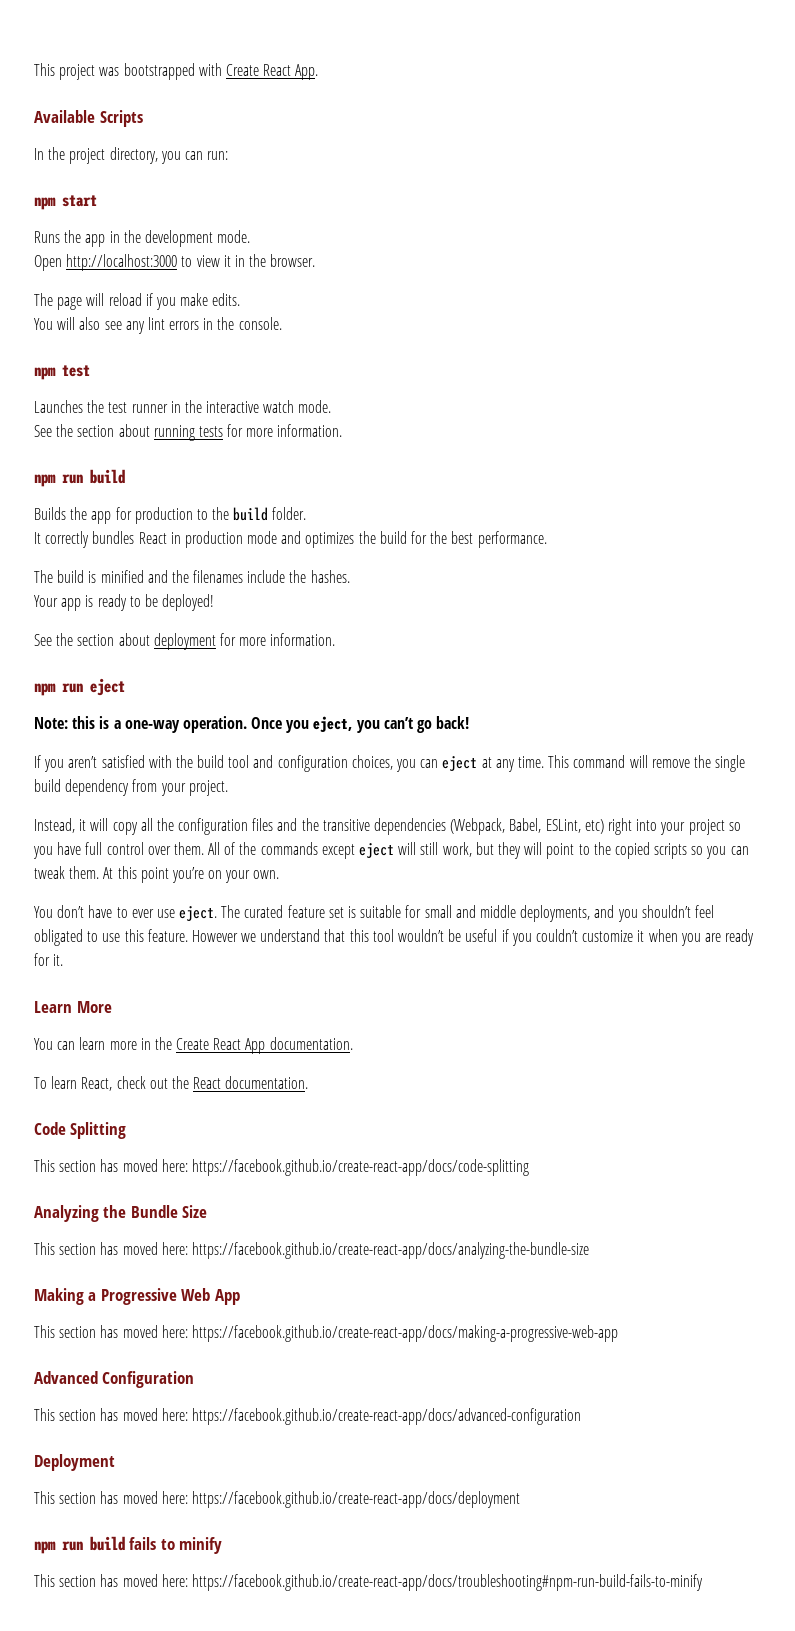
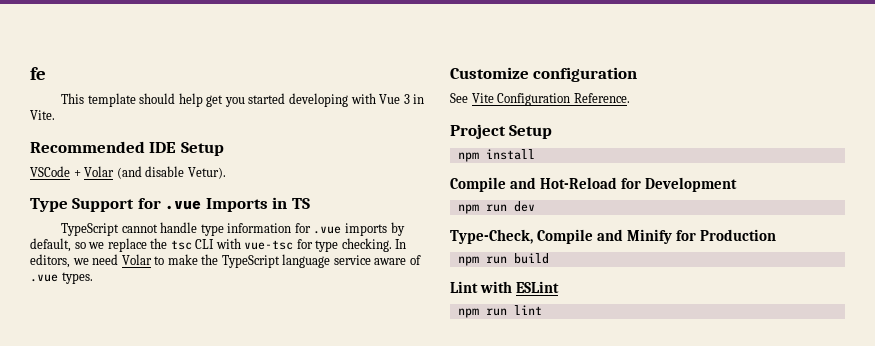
- This project was bootstrapped with Create React App.
- Available Scripts
- In the project directory, you can run:
- npm start
- Runs the app in the development mode.
- Open http://localhost:3000 to view it in the browser.
- The page will reload if you make edits.
- You will also see any lint errors in the console.
- npm test
- Launches the test runner in the interactive watch mode.
- See the section about running tests for more information.
+ fe
+ This template should help get you started developing with Vue 3 in Vite.
+ Recommended IDE Setup
+ VSCode + Volar (and disable Vetur).
+ Type Support for .vue Imports in TS
+ TypeScript cannot handle type information for .vue imports by default, so we replace the tsc CLI with vue-tsc for type checking. In editors, we need Volar to make the TypeScript language service aware of .vue types.
+ Customize configuration
+ See Vite Configuration Reference.
+ Project Setup
+ npm install
+ Compile and Hot-Reload for Development
+ npm run dev
+ Type-Check, Compile and Minify for Production
  npm run build
- Builds the app for production to the build folder.
- It correctly bundles React in production mode and optimizes the build for the best performance.
- The build is minified and the filenames include the hashes.
- Your app is ready to be deployed!
- See the section about deployment for more information.
- npm run eject
- Note: this is a one-way operation. Once you eject, you can’t go back!
- If you aren’t satisfied with the build tool and configuration choices, you can eject at any time. This command will remove the single build dependency from your project.
- Instead, it will copy all the configuration files and the transitive dependencies (Webpack, Babel, ESLint, etc) right into your project so you have full control over them. All of the commands except eject will still work, but they will point to the copied scripts so you can tweak them. At this point you’re on your own.
- You don’t have to ever use eject. The curated feature set is suitable for small and middle deployments, and you shouldn’t feel obligated to use this feature. However we understand that this tool wouldn’t be useful if you couldn’t customize it when you are ready for it.
- Learn More
- You can learn more in the Create React App documentation.
- To learn React, check out the React documentation.
- Code Splitting
- This section has moved here: https://facebook.github.io/create-react-app/docs/code-splitting
- Analyzing the Bundle Size
- This section has moved here: https://facebook.github.io/create-react-app/docs/analyzing-the-bundle-size
- Making a Progressive Web App
- This section has moved here: https://facebook.github.io/create-react-app/docs/making-a-progressive-web-app
- Advanced Configuration
- This section has moved here: https://facebook.github.io/create-react-app/docs/advanced-configuration
- Deployment
- This section has moved here: https://facebook.github.io/create-react-app/docs/deployment
- npm run build fails to minify
- This section has moved here: https://facebook.github.io/create-react-app/docs/troubleshooting#npm-run-build-fails-to-minify
+ Lint with ESLint
+ npm run lint

